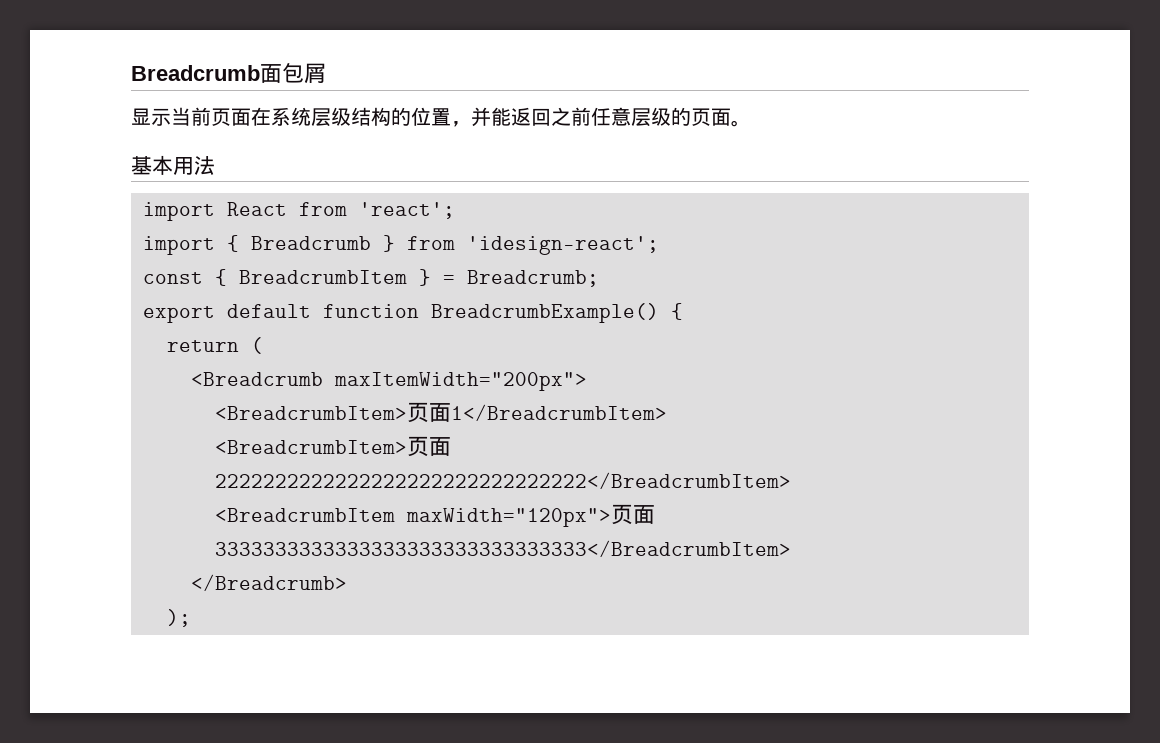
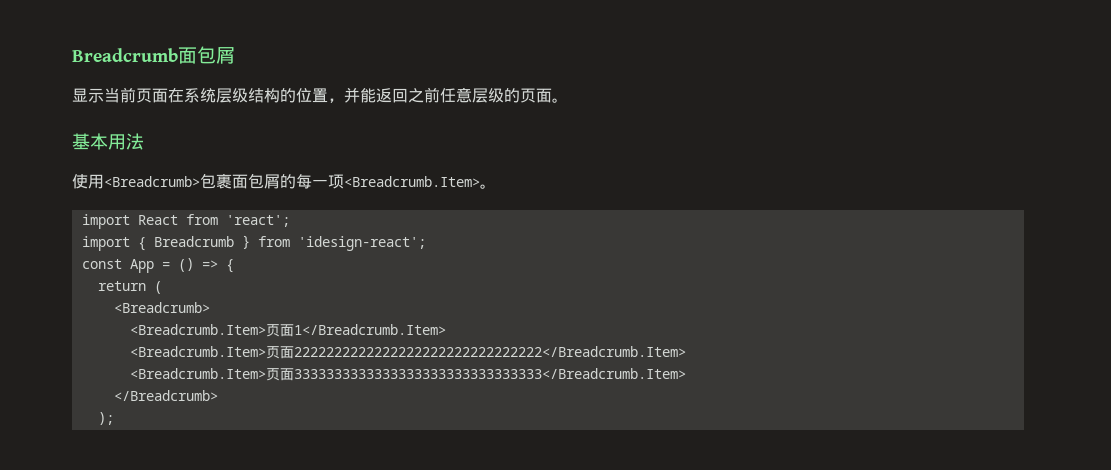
+ 使用<Breadcrumb>包裹面包屑的每一项<Breadcrumb.Item>。
- const { BreadcrumbItem } = Breadcrumb;
- export default function BreadcrumbExample() {
+ const App = () => {
  return (
- <Breadcrumb maxItemWidth="200px">
- <BreadcrumbItem>页面1</BreadcrumbItem>
- <BreadcrumbItem>页面2222222222222222222222222222222</BreadcrumbItem>
- <BreadcrumbItem maxWidth="120px">页面3333333333333333333333333333333</BreadcrumbItem>
+ <Breadcrumb>
+ <Breadcrumb.Item>页面1</Breadcrumb.Item>
+ <Breadcrumb.Item>页面2222222222222222222222222222222</Breadcrumb.Item>
+ <Breadcrumb.Item>页面3333333333333333333333333333333</Breadcrumb.Item>

